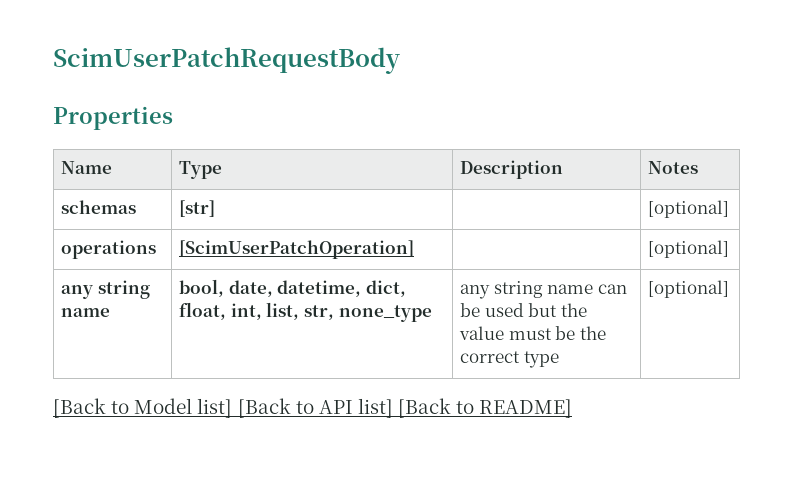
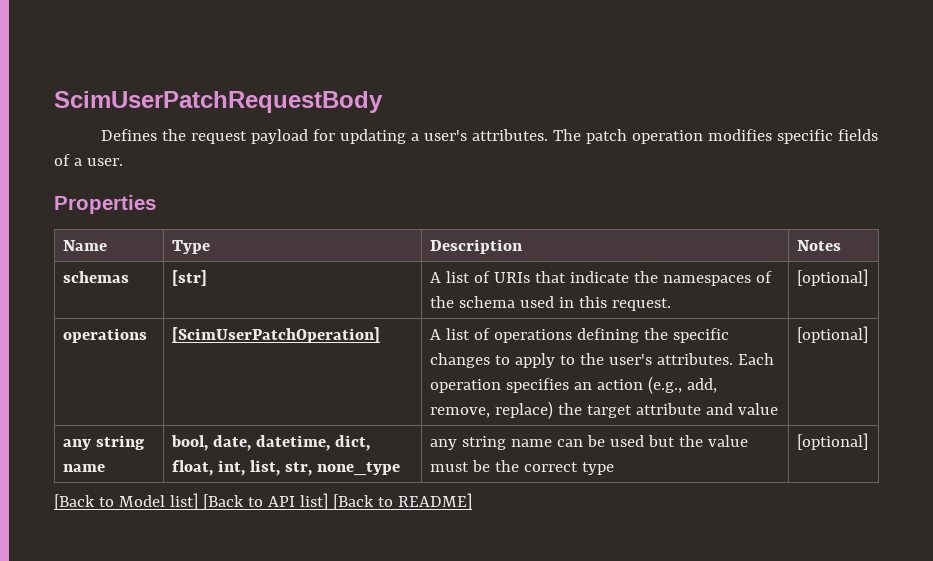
+ Defines the request payload for updating a user's attributes. The patch operation modifies specific fields of a user.
- schemas | [str] | | [optional]
- operations | [ScimUserPatchOperation] | | [optional]
+ schemas | [str] | A list of URIs that indicate the namespaces of the schema used in this request. | [optional]
+ operations | [ScimUserPatchOperation] | A list of operations defining the specific changes to apply to the user's attributes. Each operation specifies an action (e.g., add, remove, replace) the target attribute and value | [optional]

